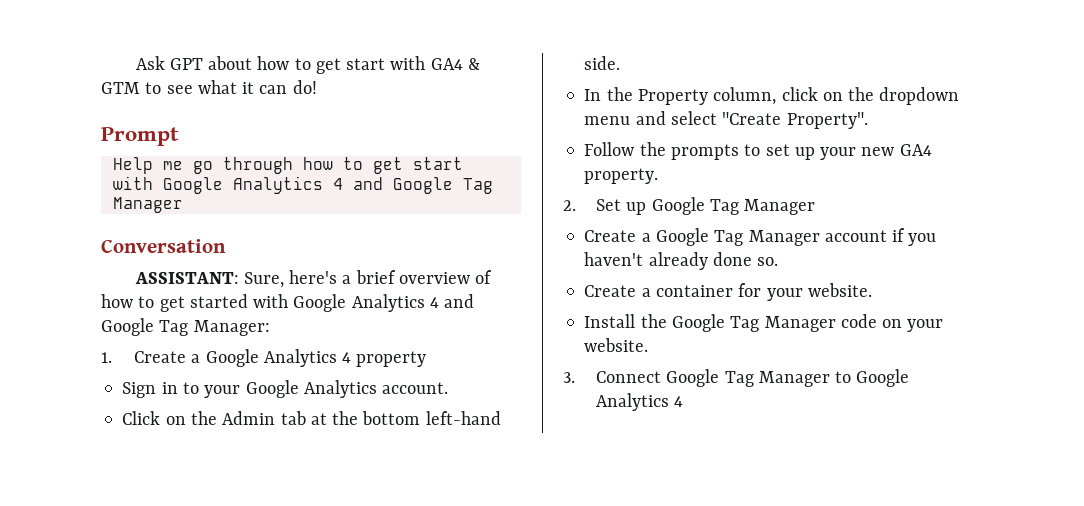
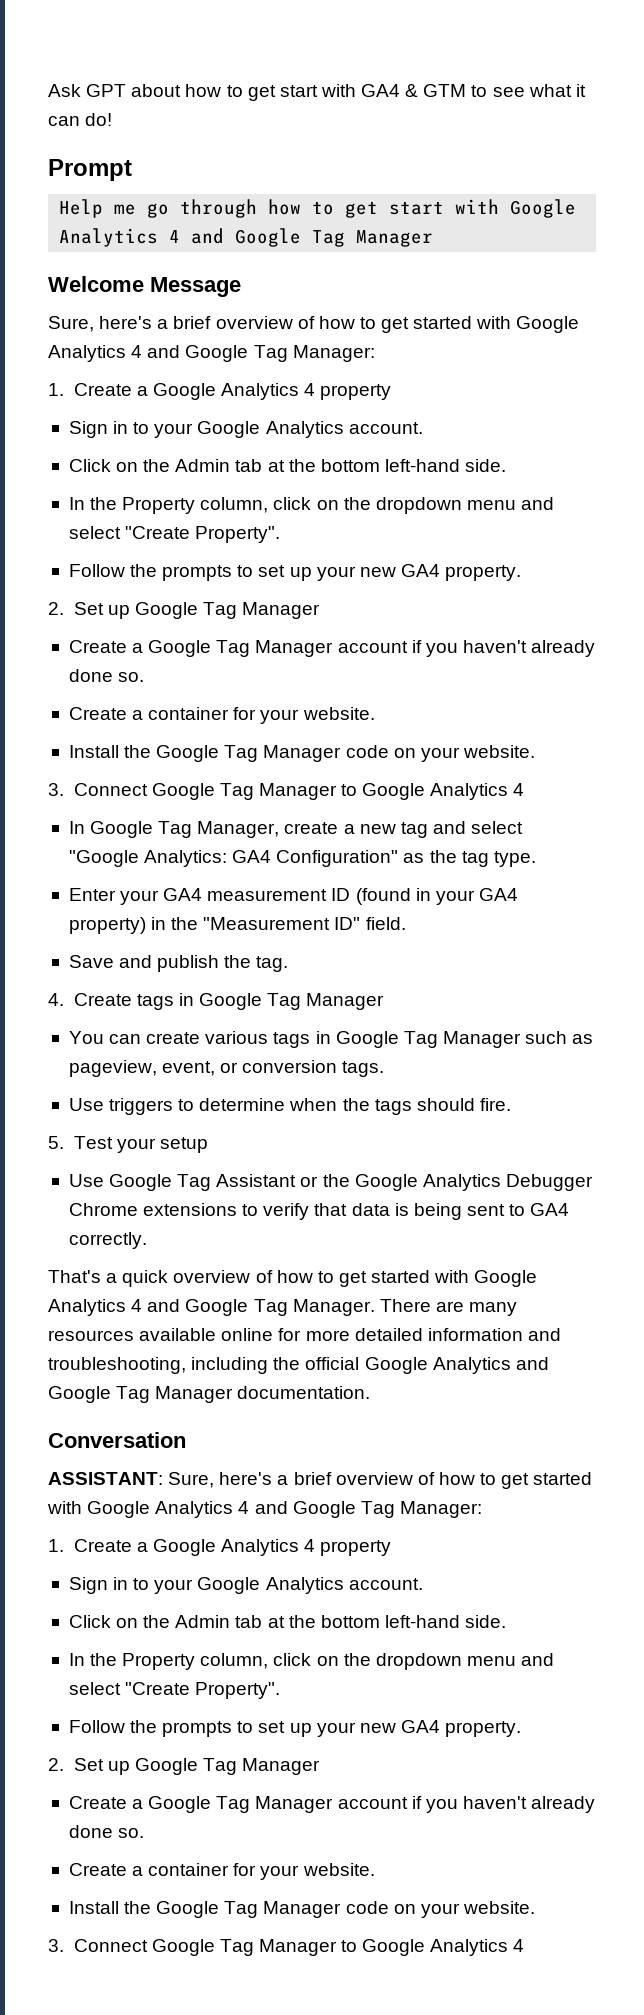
+ Welcome Message
+ Sure, here's a brief overview of how to get started with Google Analytics 4 and Google Tag Manager:
+ 1. Create a Google Analytics 4 property
+ Sign in to your Google Analytics account.
+ Click on the Admin tab at the bottom left-hand side.
+ In the Property column, click on the dropdown menu and select "Create Property".
+ Follow the prompts to set up your new GA4 property.
+ 2. Set up Google Tag Manager
+ Create a Google Tag Manager account if you haven't already done so.
+ Create a container for your website.
+ Install the Google Tag Manager code on your website.
+ 3. Connect Google Tag Manager to Google Analytics 4
+ In Google Tag Manager, create a new tag and select "Google Analytics: GA4 Configuration" as the tag type.
+ Enter your GA4 measurement ID (found in your GA4 property) in the "Measurement ID" field.
+ Save and publish the tag.
+ 4. Create tags in Google Tag Manager
+ You can create various tags in Google Tag Manager such as pageview, event, or conversion tags.
+ Use triggers to determine when the tags should fire.
+ 5. Test your setup
+ Use Google Tag Assistant or the Google Analytics Debugger Chrome extensions to verify that data is being sent to GA4 correctly.
+ That's a quick overview of how to get started with Google Analytics 4 and Google Tag Manager. There are many resources available online for more detailed information and troubleshooting, including the official Google Analytics and Google Tag Manager documentation.

